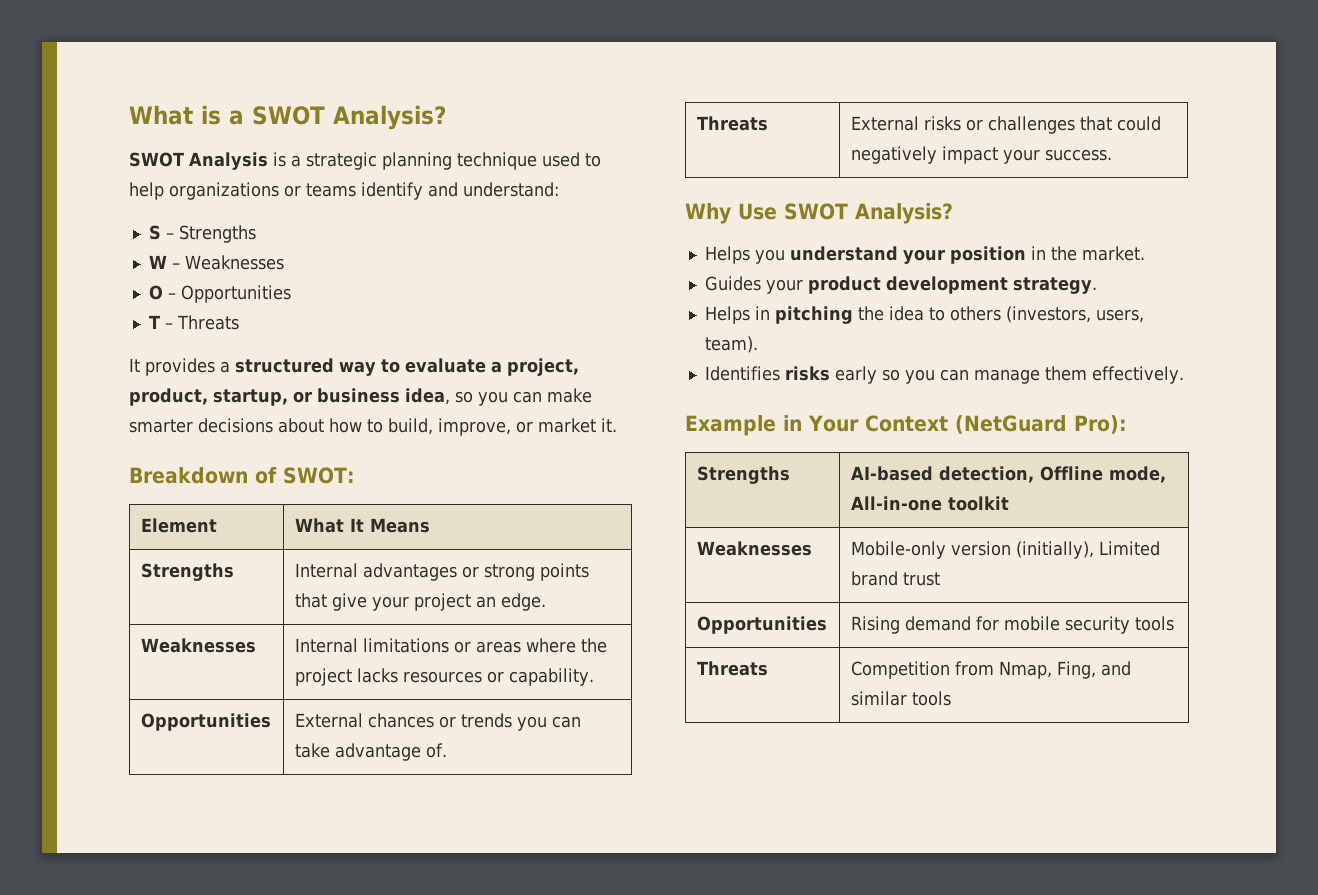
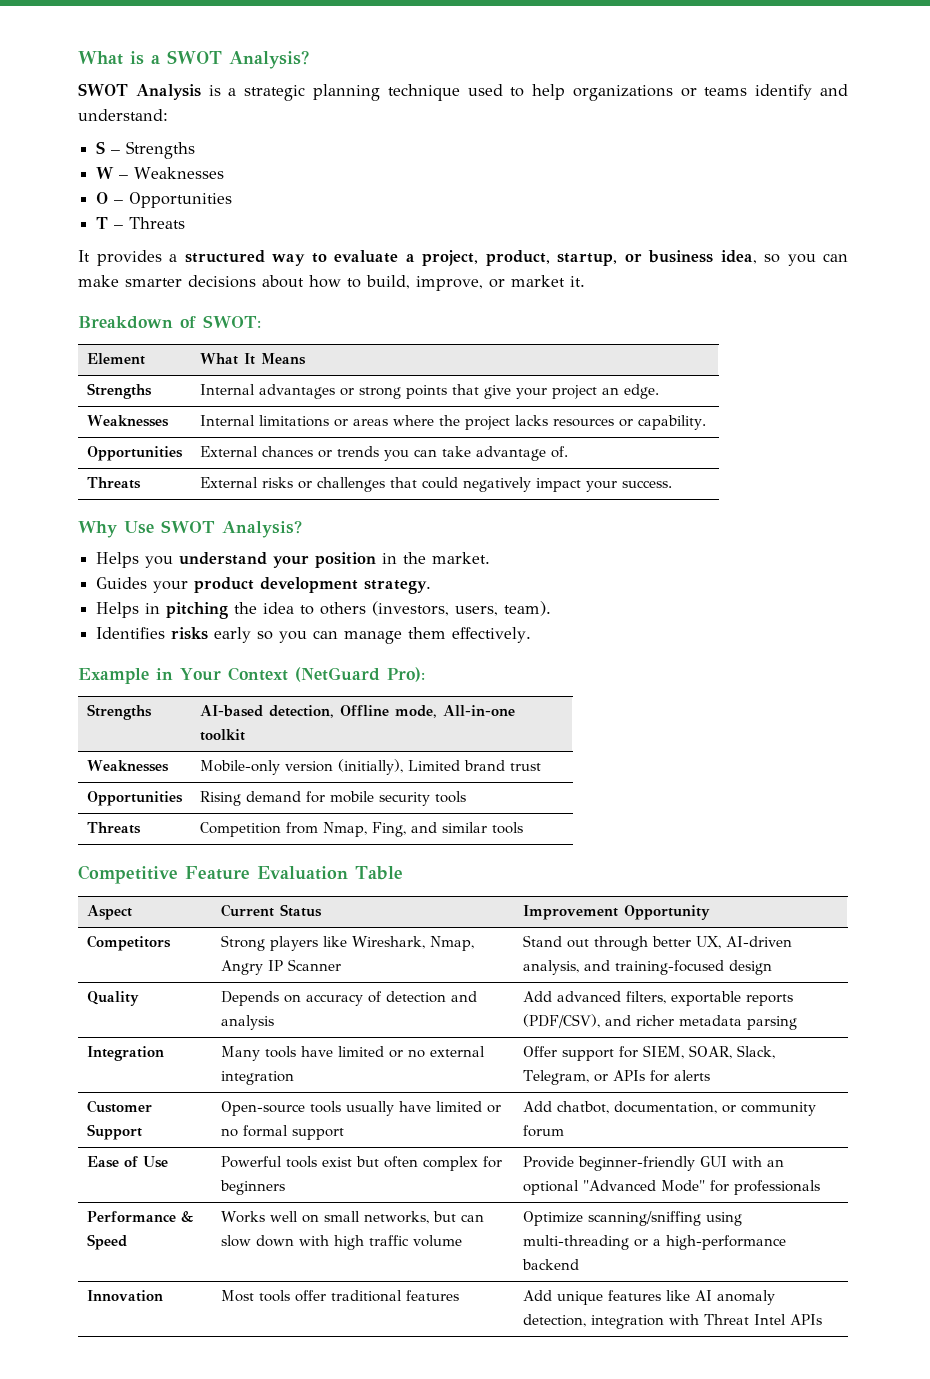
+ Competitive Feature Evaluation Table
+ Aspect | Current Status | Improvement Opportunity
+ Competitors | Strong players like Wireshark, Nmap, Angry IP Scanner | Stand out through better UX, AI-driven analysis, and training-focused design
+ Quality | Depends on accuracy of detection and analysis | Add advanced filters, exportable reports (PDF/CSV), and richer metadata parsing
+ Integration | Many tools have limited or no external integration | Offer support for SIEM, SOAR, Slack, Telegram, or APIs for alerts
+ Customer Support | Open-source tools usually have limited or no formal support | Add chatbot, documentation, or community forum
+ Ease of Use | Powerful tools exist but often complex for beginners | Provide beginner-friendly GUI with an optional "Advanced Mode" for professionals
+ Performance & Speed | Works well on small networks, but can slow down with high traffic volume | Optimize scanning/sniffing using multi-threading or a high-performance backend
+ Innovation | Most tools offer traditional features | Add unique features like AI anomaly detection, integration with Threat Intel APIs

